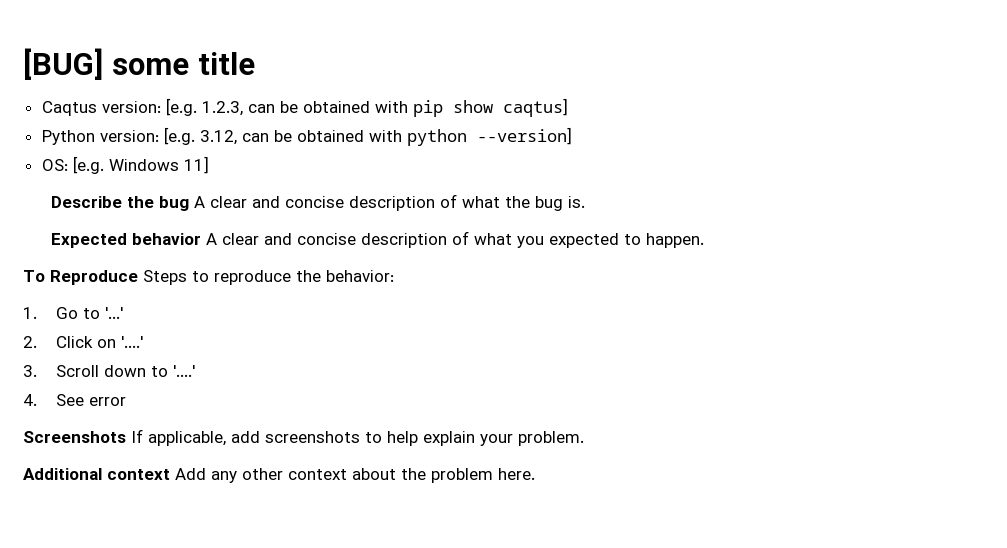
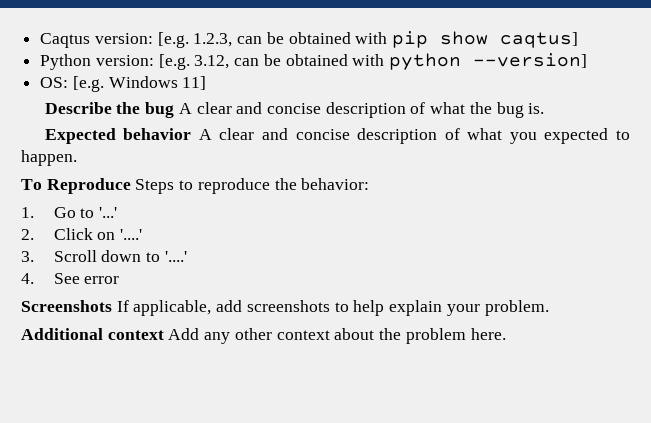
- [BUG] some title

